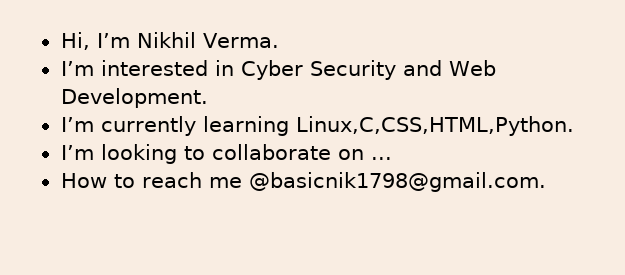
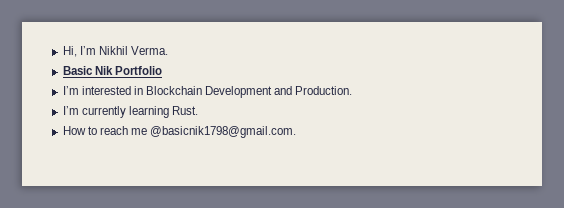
+ Basic Nik Portfolio
- I’m interested in Cyber Security and Web Development.
- I’m currently learning Linux,C,CSS,HTML,Python.
- I’m looking to collaborate on ...
+ I’m interested in Blockchain Development and Production.
+ I’m currently learning Rust.

